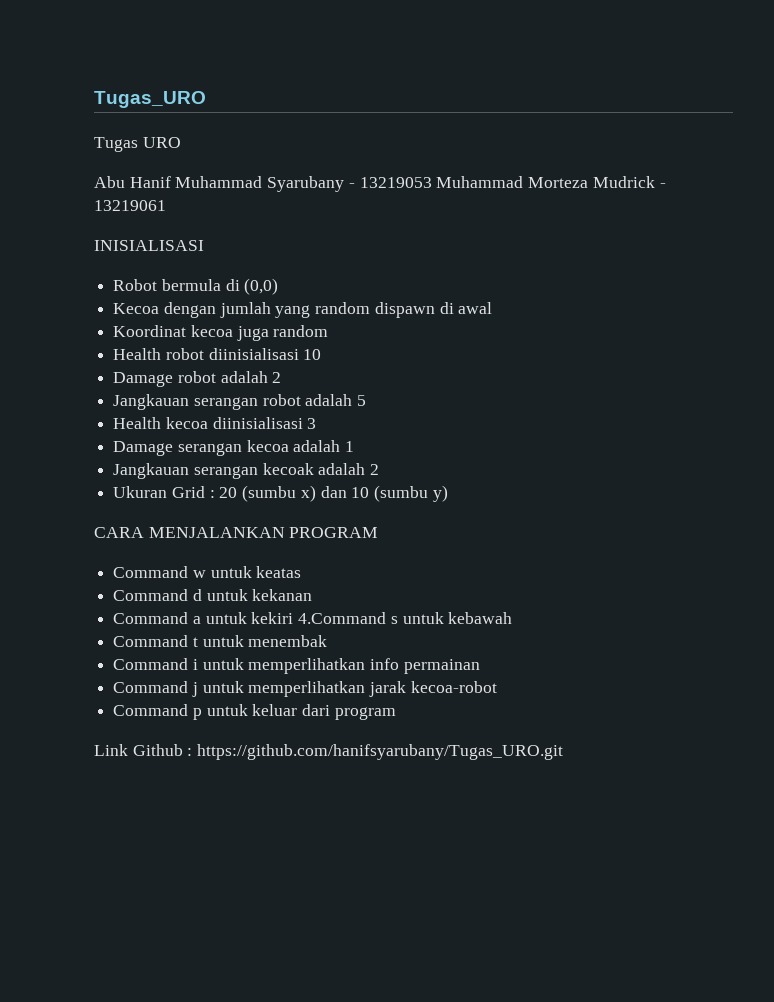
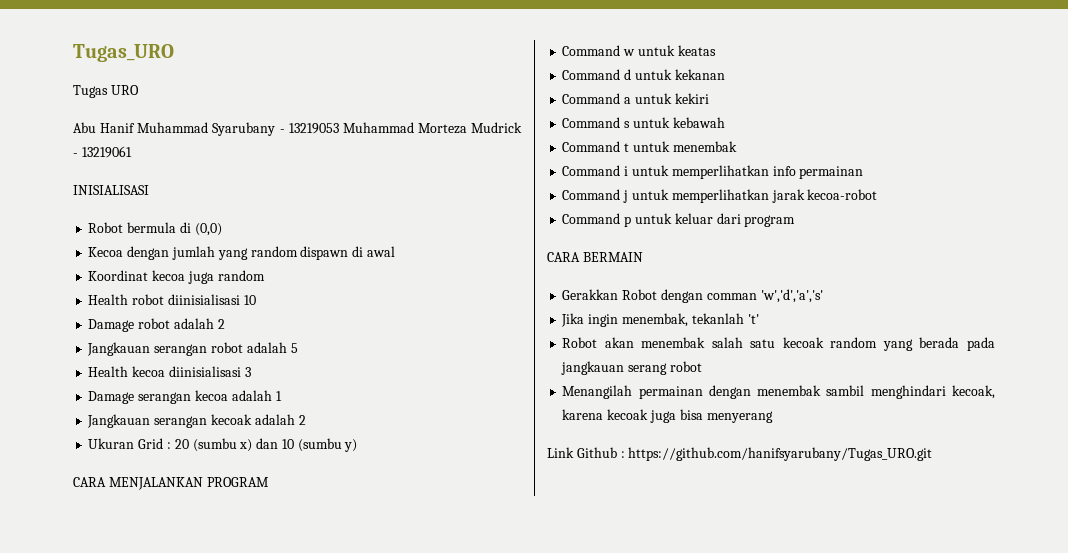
- Command a untuk kekiri 4.Command s untuk kebawah
+ Command a untuk kekiri
+ Command s untuk kebawah
+ CARA BERMAIN
+ Gerakkan Robot dengan comman 'w','d','a','s'
+ Jika ingin menembak, tekanlah 't'
+ Robot akan menembak salah satu kecoak random yang berada pada jangkauan serang robot
+ Menangilah permainan dengan menembak sambil menghindari kecoak, karena kecoak juga bisa menyerang

